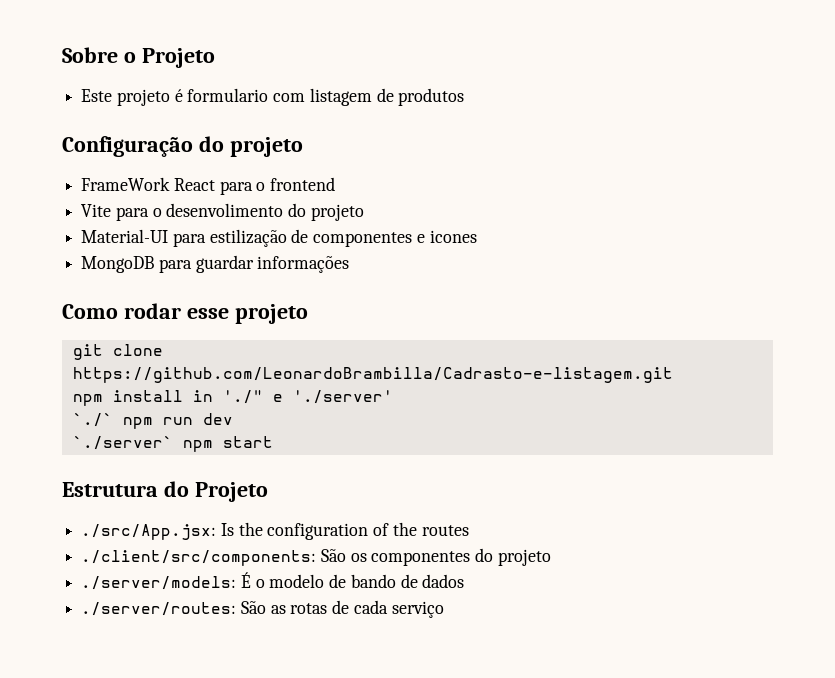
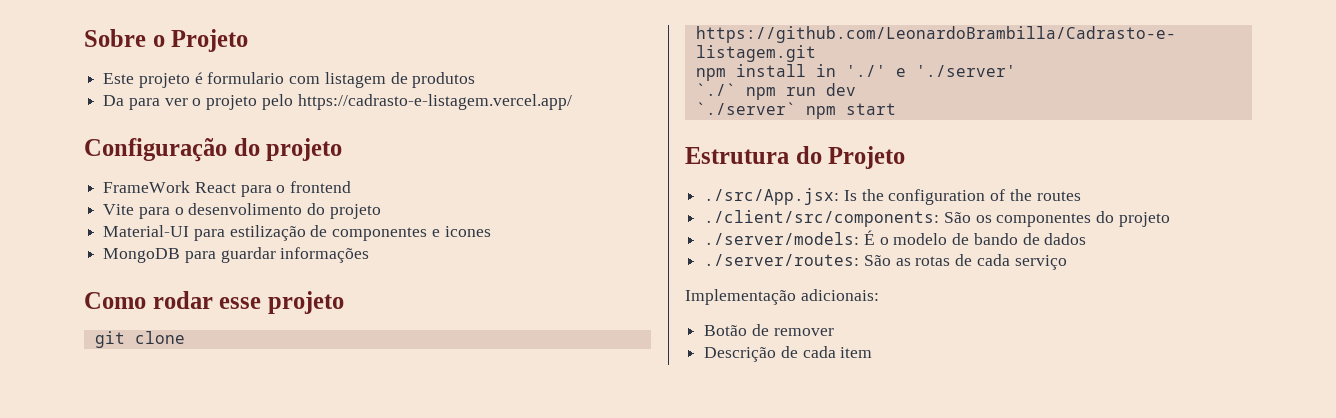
+ Da para ver o projeto pelo https://cadrasto-e-listagem.vercel.app/
- npm install in './" e './server'
+ npm install in './' e './server'
+ Implementação adicionais:
+ Botão de remover
+ Descrição de cada item

